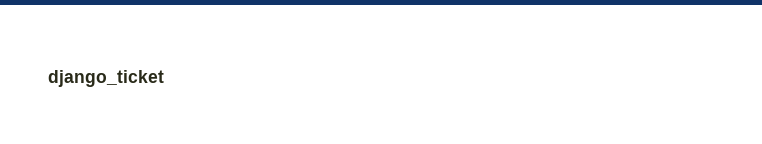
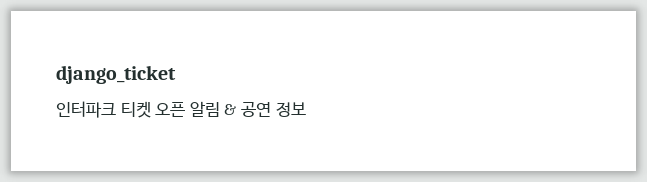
+ 인터파크 티켓 오픈 알림 & 공연 정보

